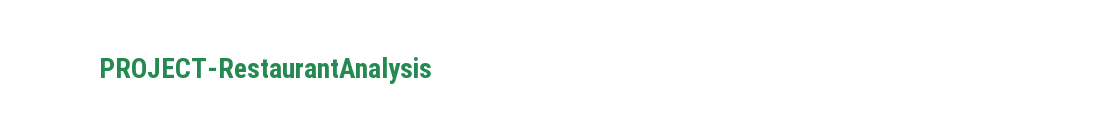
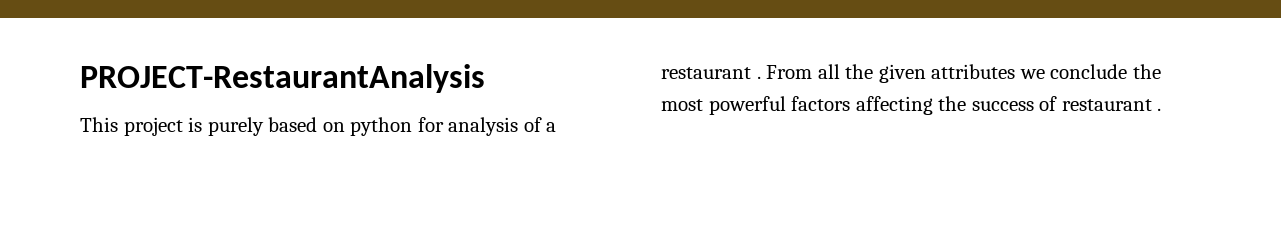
+ This project is purely based on python for analysis of a restaurant . From all the given attributes we conclude the most powerful factors affecting the success of restaurant .

